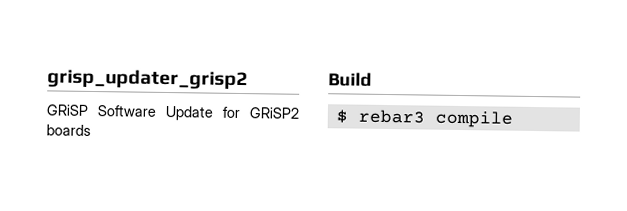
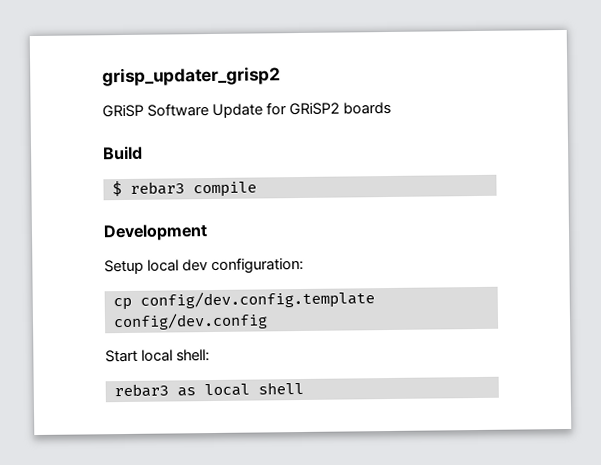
+ Development
+ Setup local dev configuration:
+ cp config/dev.config.template config/dev.config
+ Start local shell:
+ rebar3 as local shell

